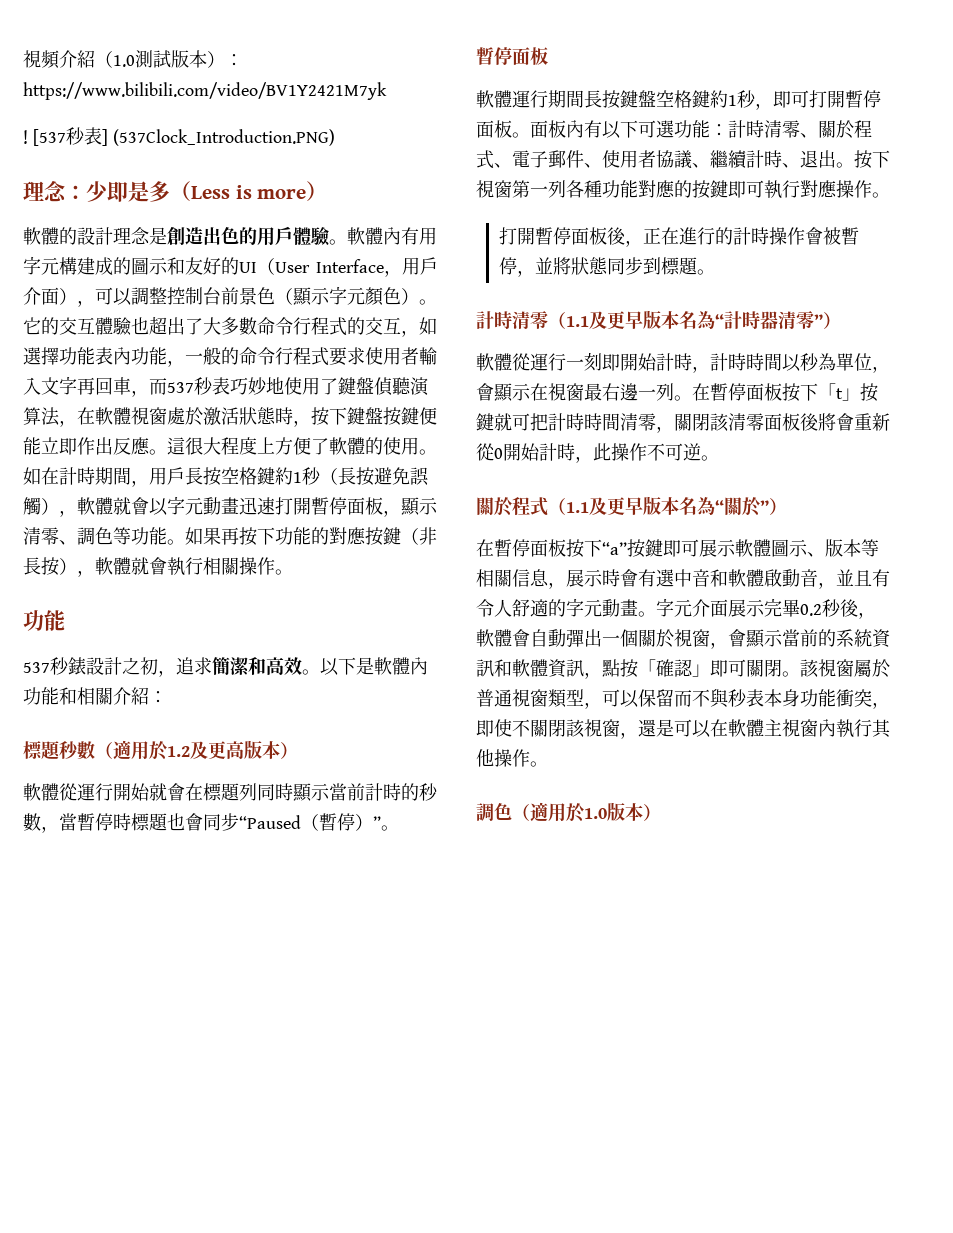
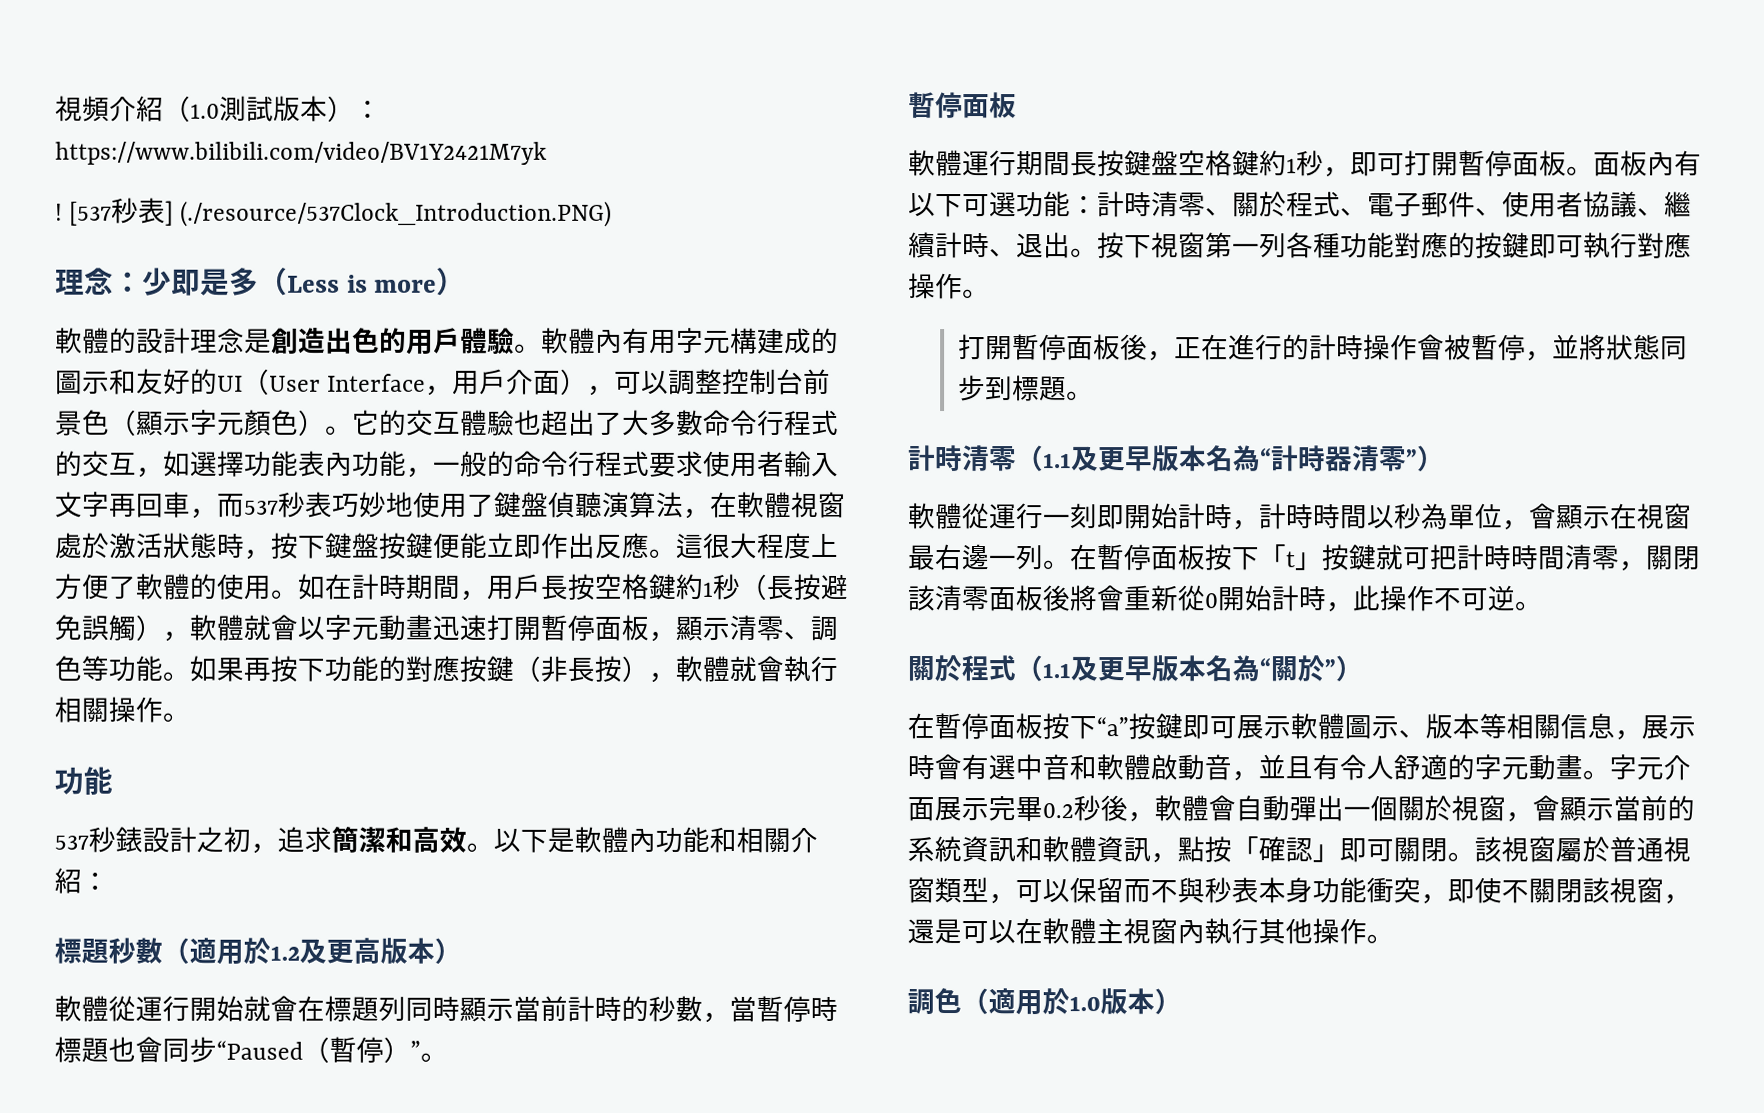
- [537秒表] (537Clock_Introduction.PNG)
+ [537秒表] (./resource/537Clock_Introduction.PNG)

